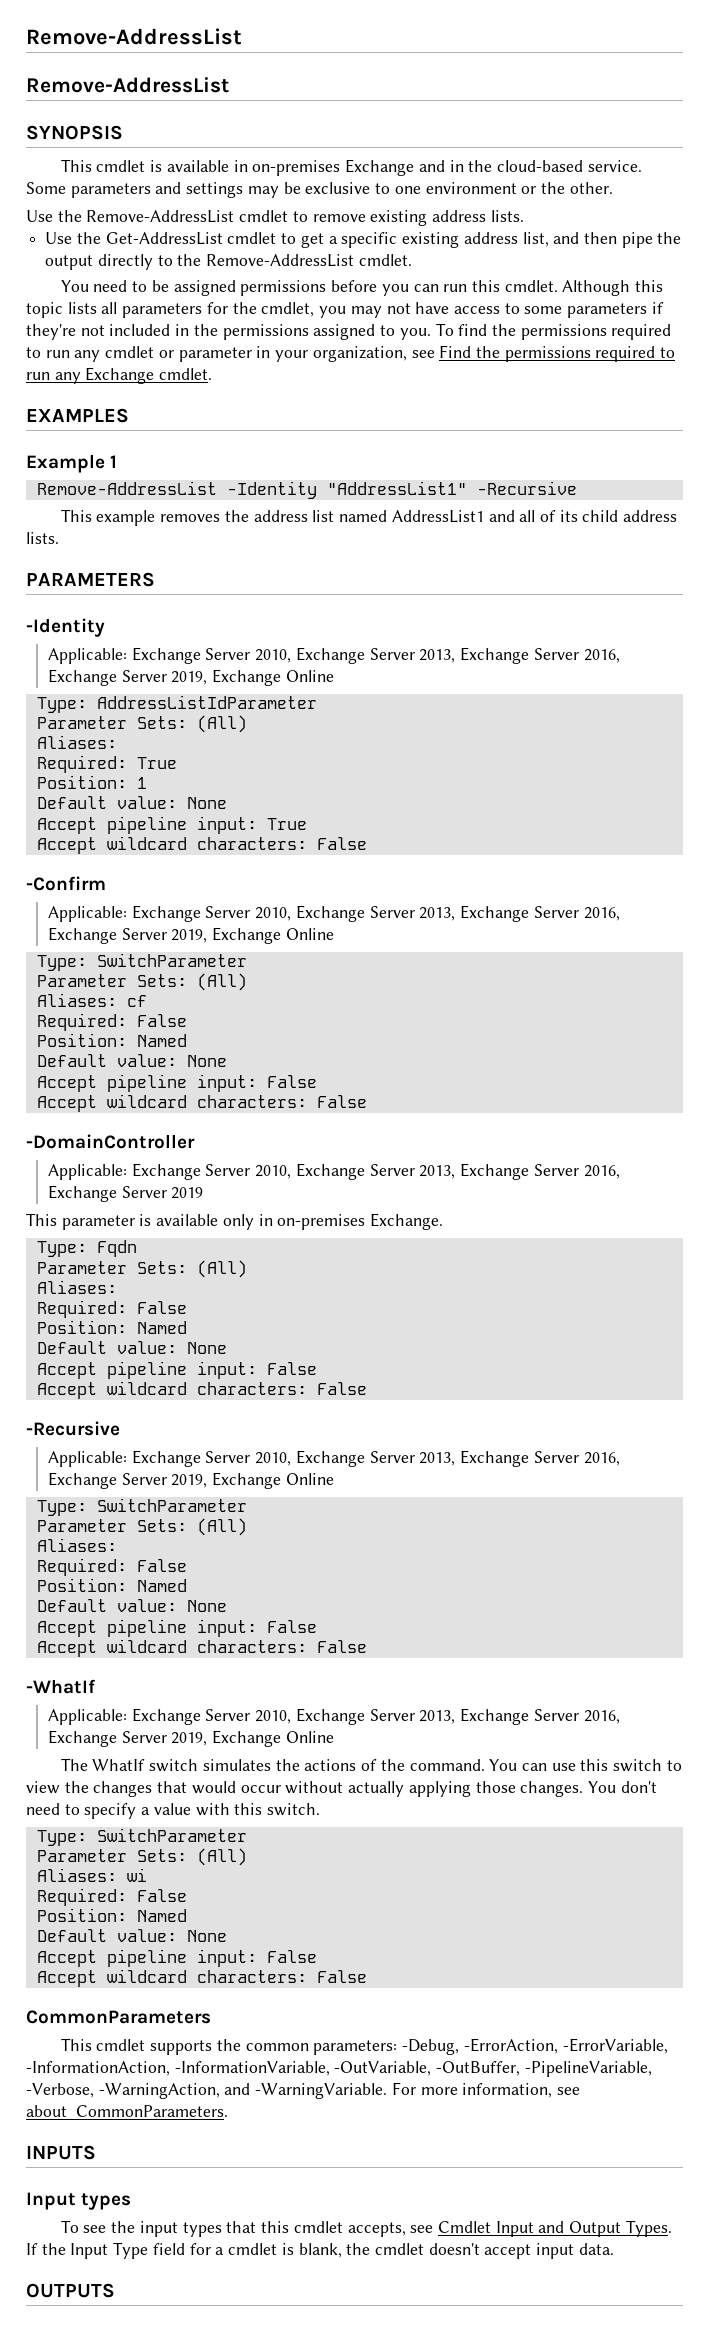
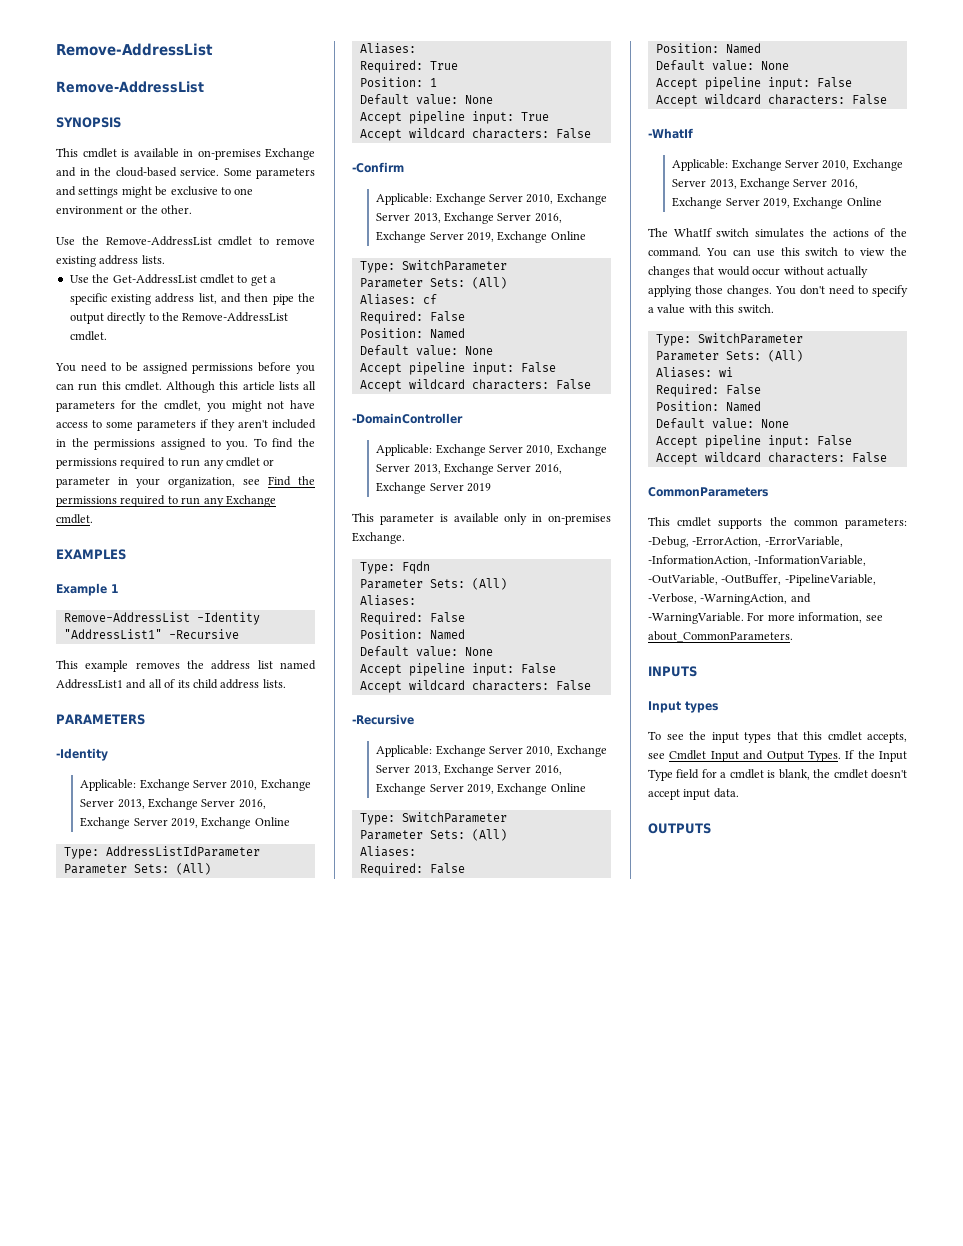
- Some parameters and settings may be exclusive to one environment or the other.
+ Some parameters and settings might be exclusive to one environment or the other.
- Although this topic lists all parameters for the cmdlet, you may not have access to some parameters if they're not included in the permissions assigned to you.
+ Although this article lists all parameters for the cmdlet, you might not have access to some parameters if they aren't included in the permissions assigned to you.

